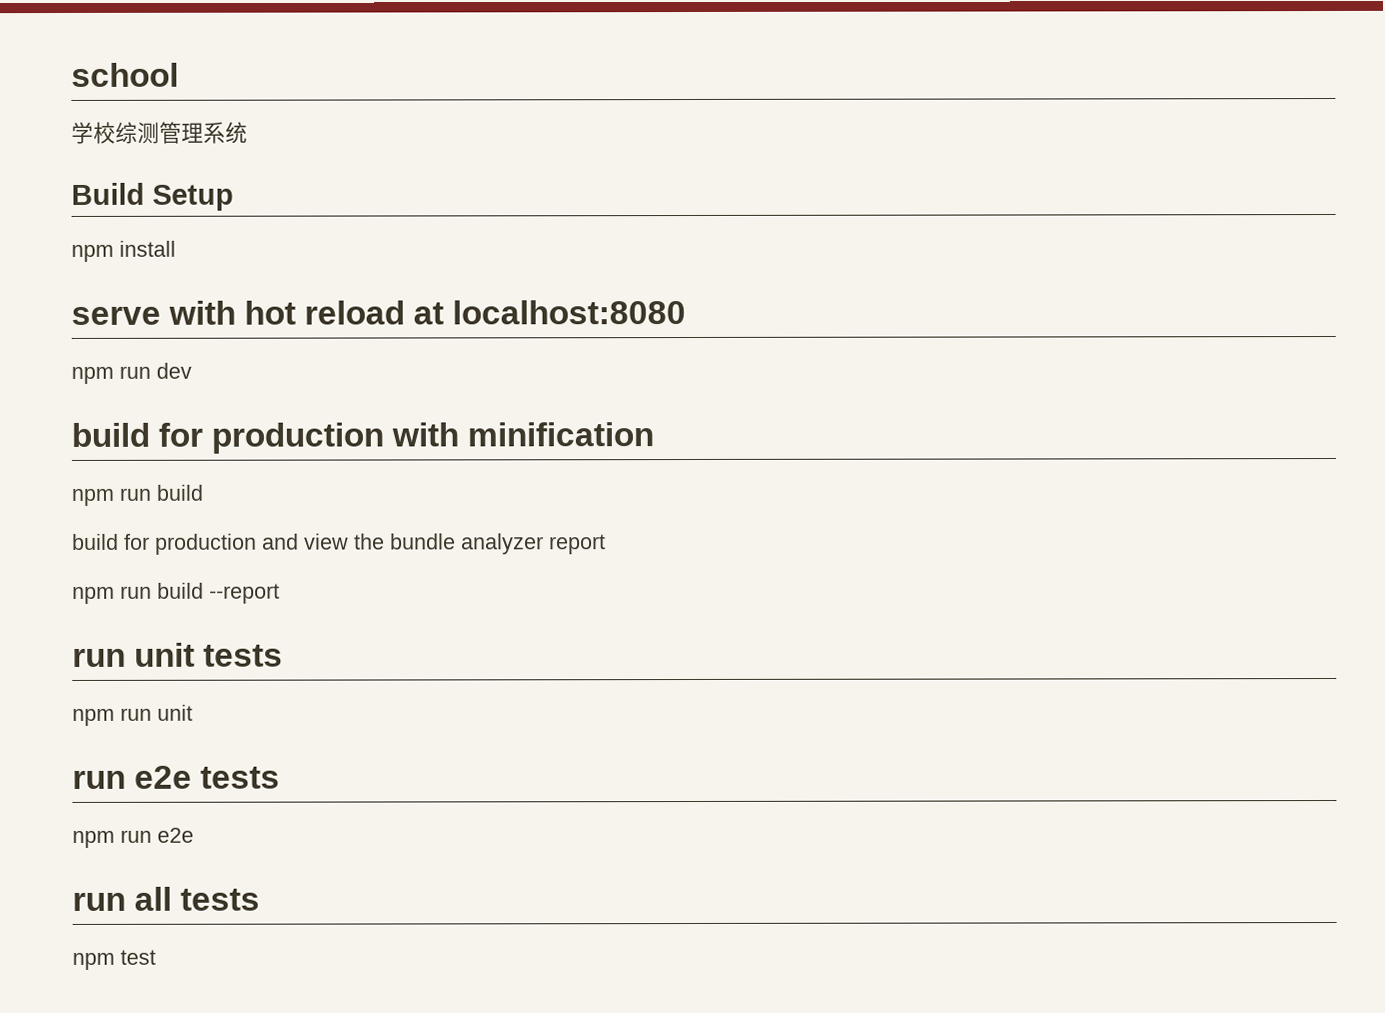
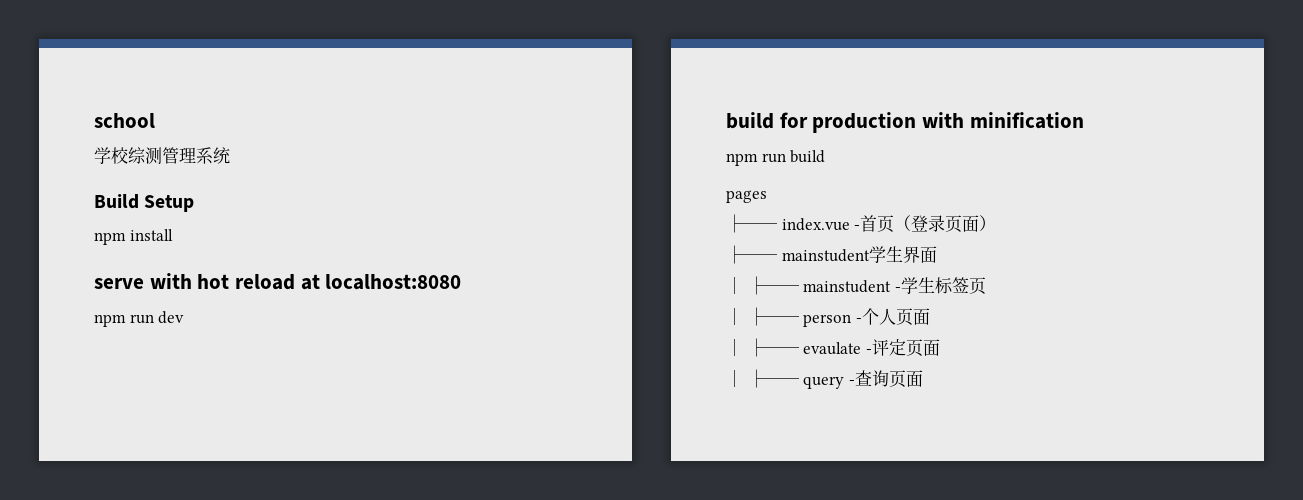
- build for production and view the bundle analyzer report
- npm run build --report
- run unit tests
- npm run unit
- run e2e tests
- npm run e2e
- run all tests
- npm test
+ pages
+ ├── index.vue -首页（登录页面）
+ ├── mainstudent学生界面
+ │ ├── mainstudent -学生标签页
+ │ ├── person -个人页面
+ │ ├── evaulate -评定页面
+ │ ├── query -查询页面

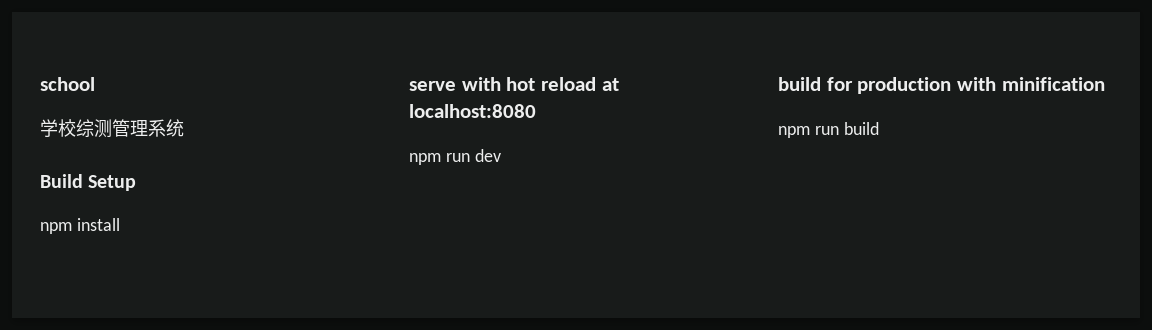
- pages
- ├── index.vue -首页（登录页面）
- ├── mainstudent学生界面
- │ ├── mainstudent -学生标签页
- │ ├── person -个人页面
- │ ├── evaulate -评定页面
- │ ├── query -查询页面

